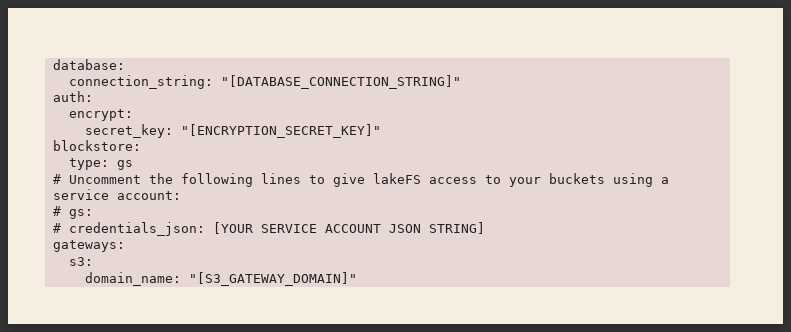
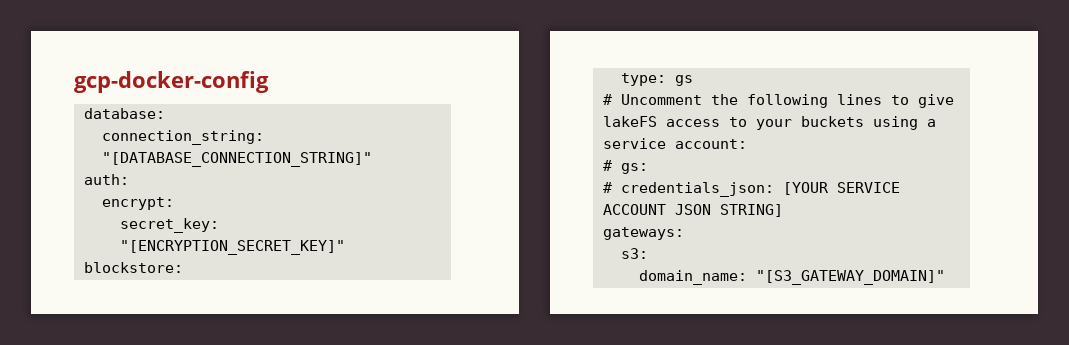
+ gcp-docker-config

